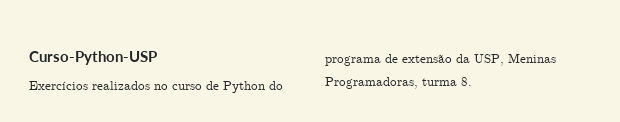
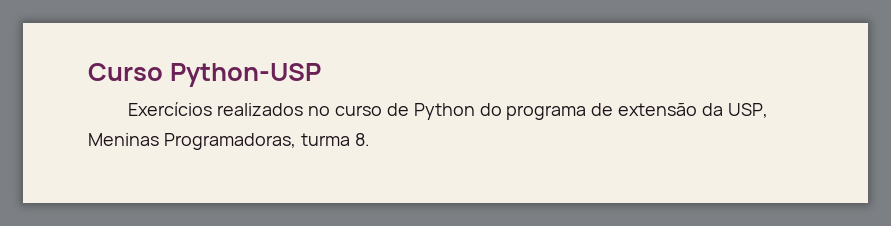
- Curso-Python-USP
+ Curso Python-USP

